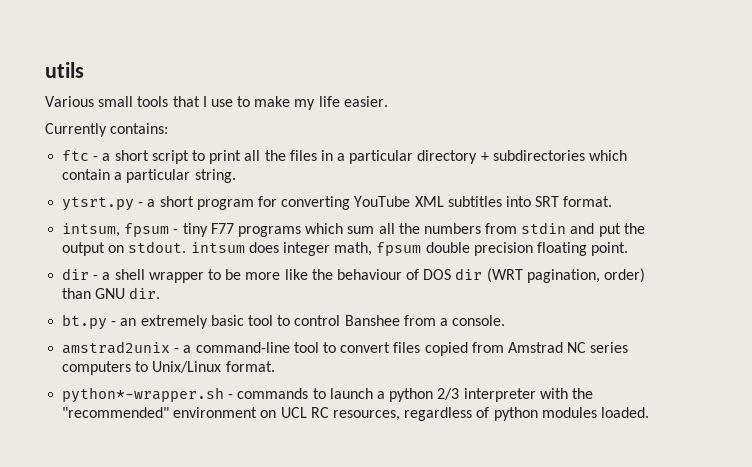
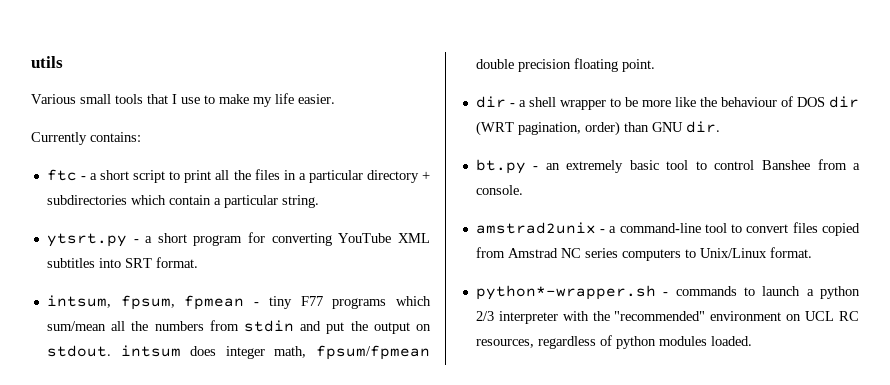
- intsum, fpsum - tiny F77 programs which sum all the numbers from stdin and put the output on stdout. intsum does integer math, fpsum double precision floating point.
+ intsum, fpsum, fpmean - tiny F77 programs which sum/mean all the numbers from stdin and put the output on stdout. intsum does integer math, fpsum/fpmean double precision floating point.

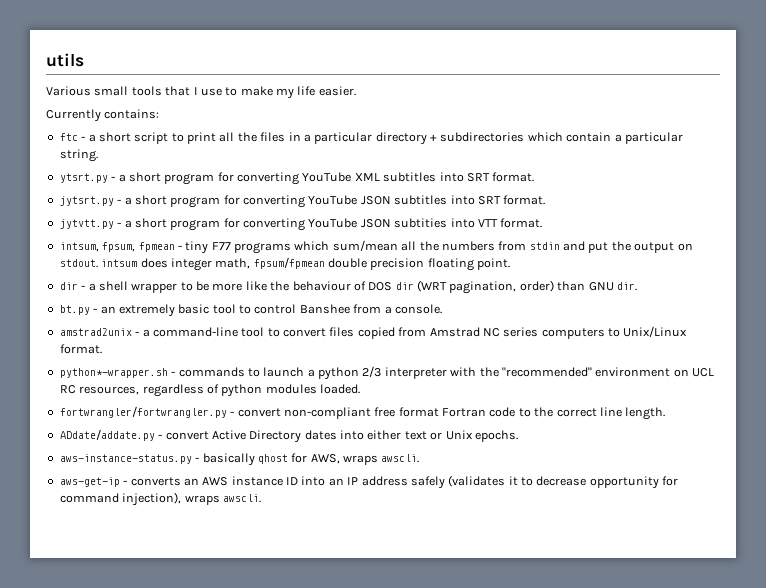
+ jytsrt.py - a short program for converting YouTube JSON subtitles into SRT format.
+ jytvtt.py - a short program for converting YouTube JSON subtities into VTT format.
+ fortwrangler/fortwrangler.py - convert non-compliant free format Fortran code to the correct line length.
+ ADdate/addate.py - convert Active Directory dates into either text or Unix epochs.
+ aws-instance-status.py - basically qhost for AWS, wraps awscli.
+ aws-get-ip - converts an AWS instance ID into an IP address safely (validates it to decrease opportunity for command injection), wraps awscli.

